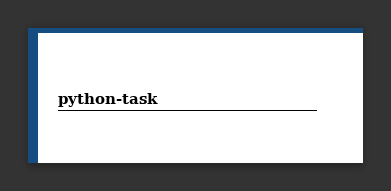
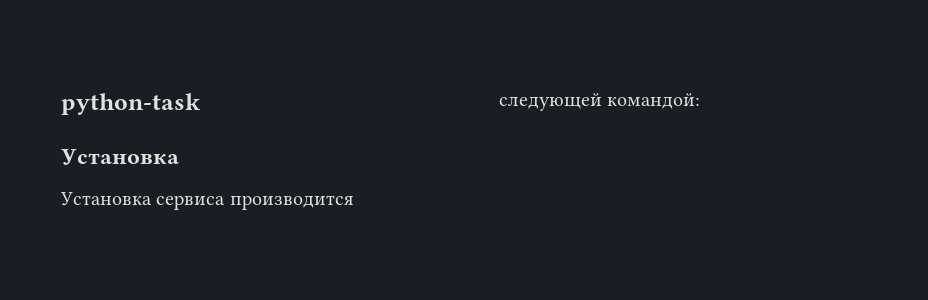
  python-task
+ Установка
+ Установка сервиса производится следующей командой:

